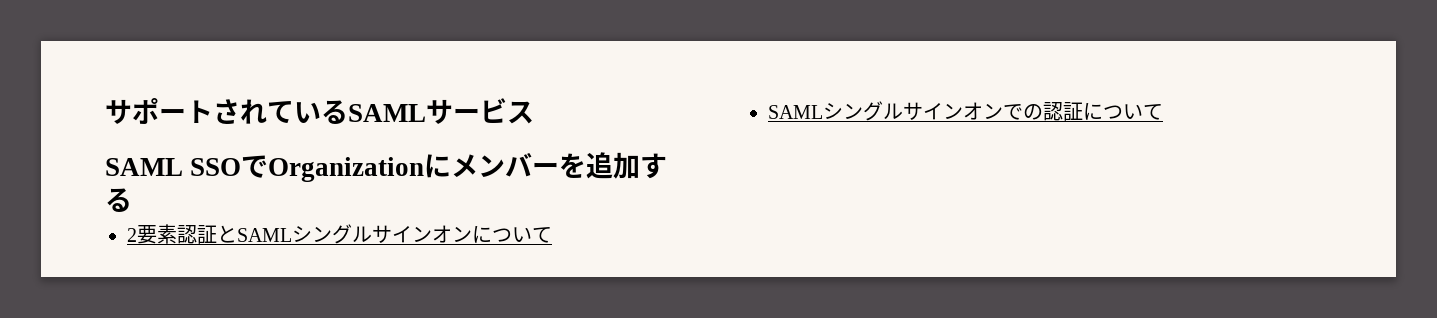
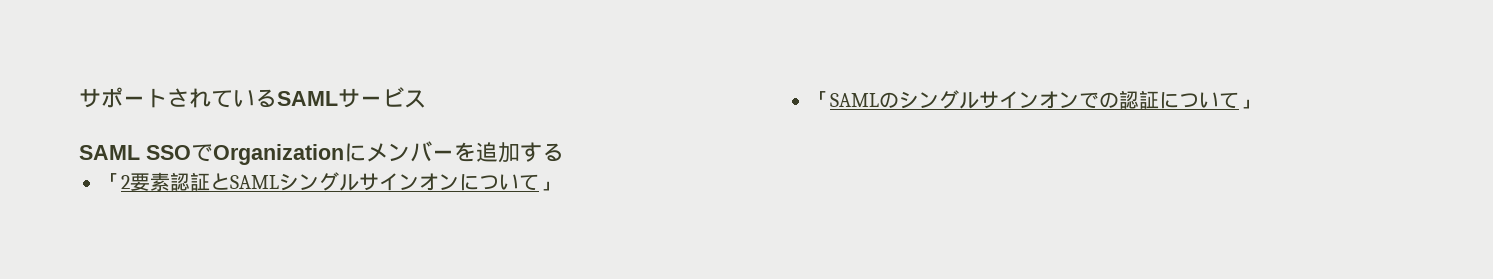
- 2要素認証とSAMLシングルサインオンについて
- SAMLシングルサインオンでの認証について
+ 「2要素認証とSAMLシングルサインオンについて」
+ 「SAMLのシングルサインオンでの認証について」

